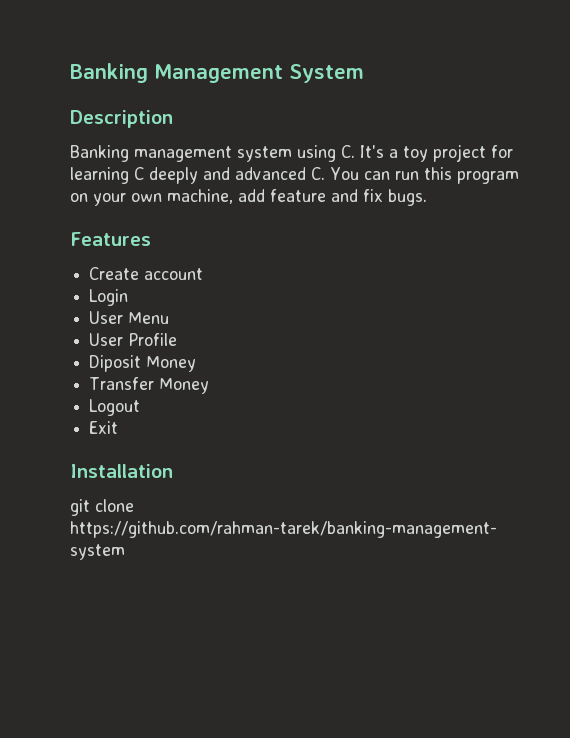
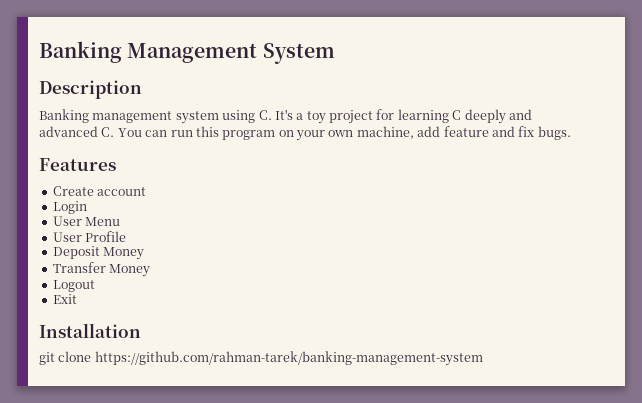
- Diposit Money
+ Deposit Money

